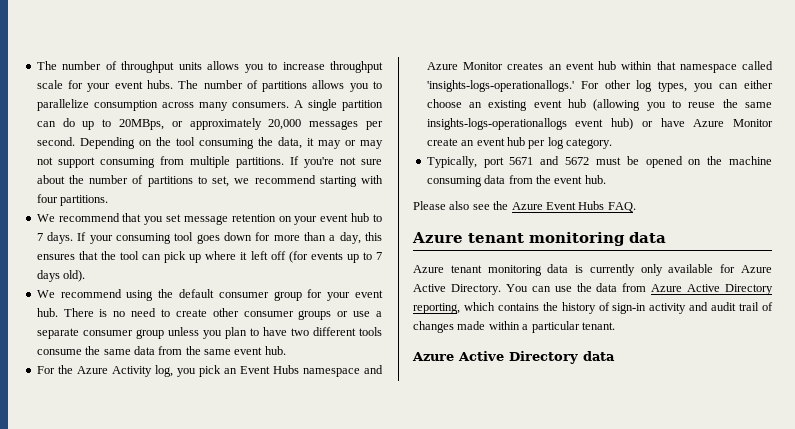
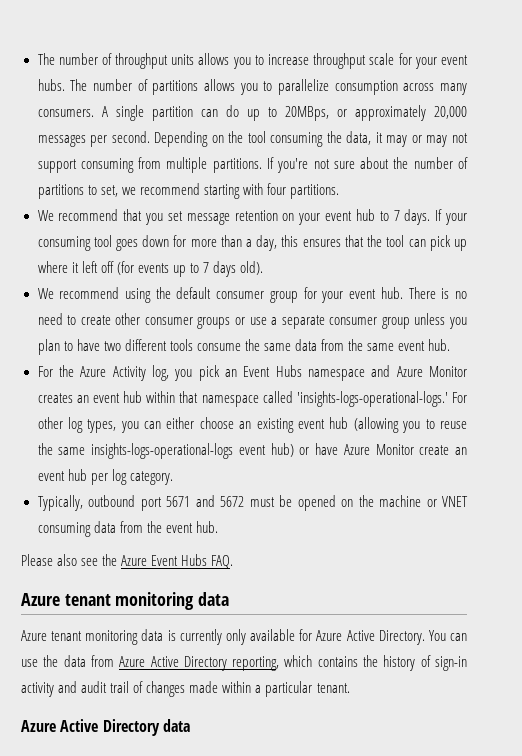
- For the Azure Activity log, you pick an Event Hubs namespace and Azure Monitor creates an event hub within that namespace called 'insights-logs-operationallogs.'
+ For the Azure Activity log, you pick an Event Hubs namespace and Azure Monitor creates an event hub within that namespace called 'insights-logs-operational-logs.'
- For other log types, you can either choose an existing event hub (allowing you to reuse the same insights-logs-operationallogs event hub) or have Azure Monitor create an event hub per log category.
+ For other log types, you can either choose an existing event hub (allowing you to reuse the same insights-logs-operational-logs event hub) or have Azure Monitor create an event hub per log category.
- Typically, port 5671 and 5672 must be opened on the machine consuming data from the event hub.
+ Typically, outbound port 5671 and 5672 must be opened on the machine or VNET consuming data from the event hub.

